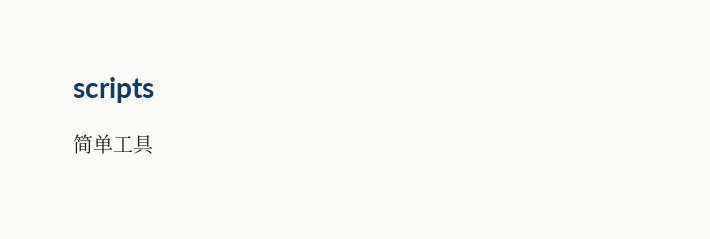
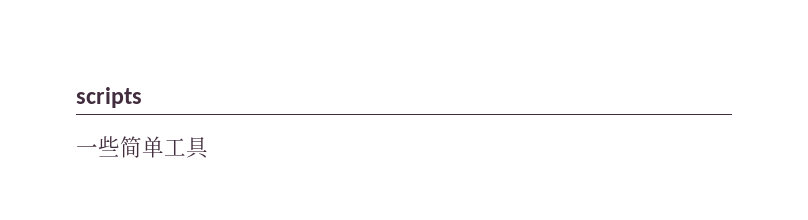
- 简单工具
+ 一些简单工具

